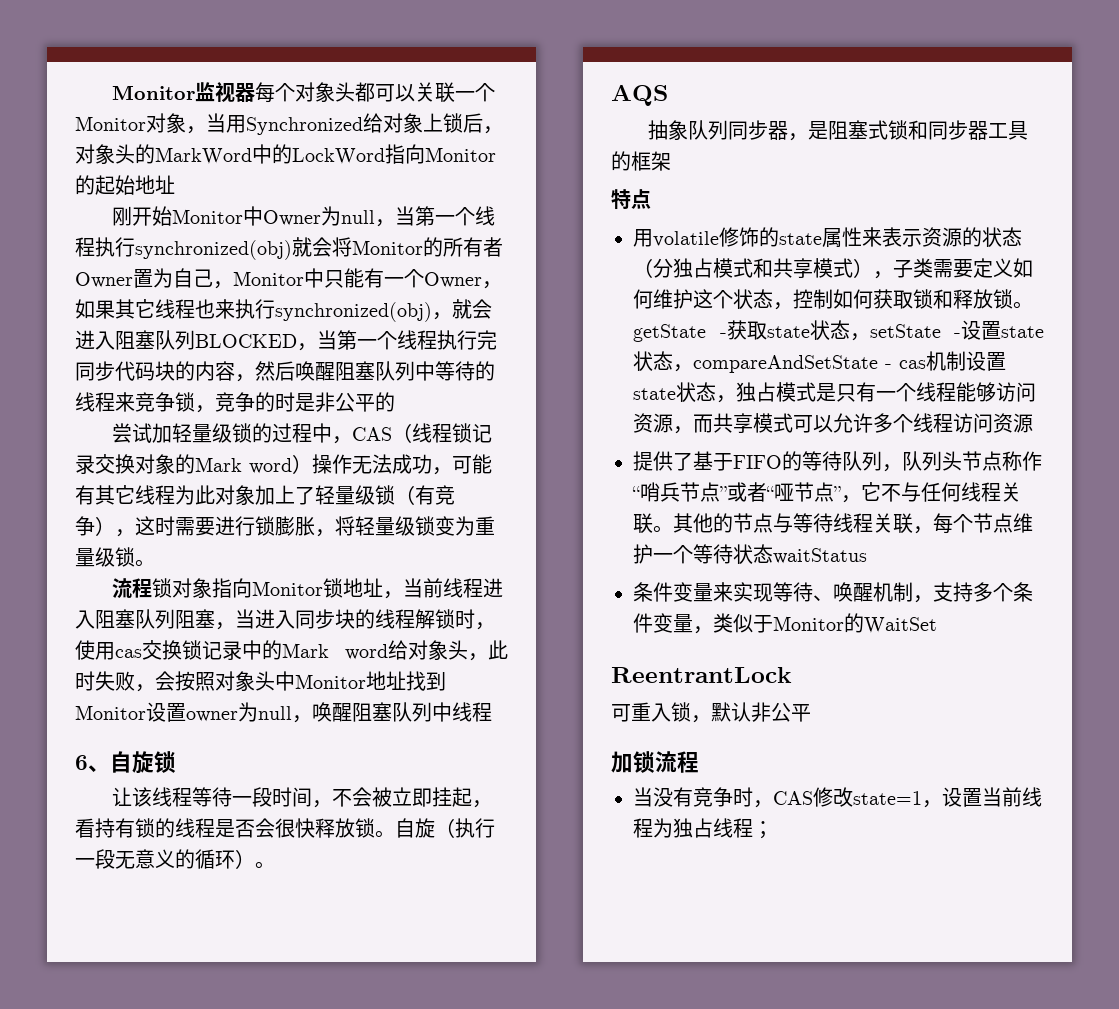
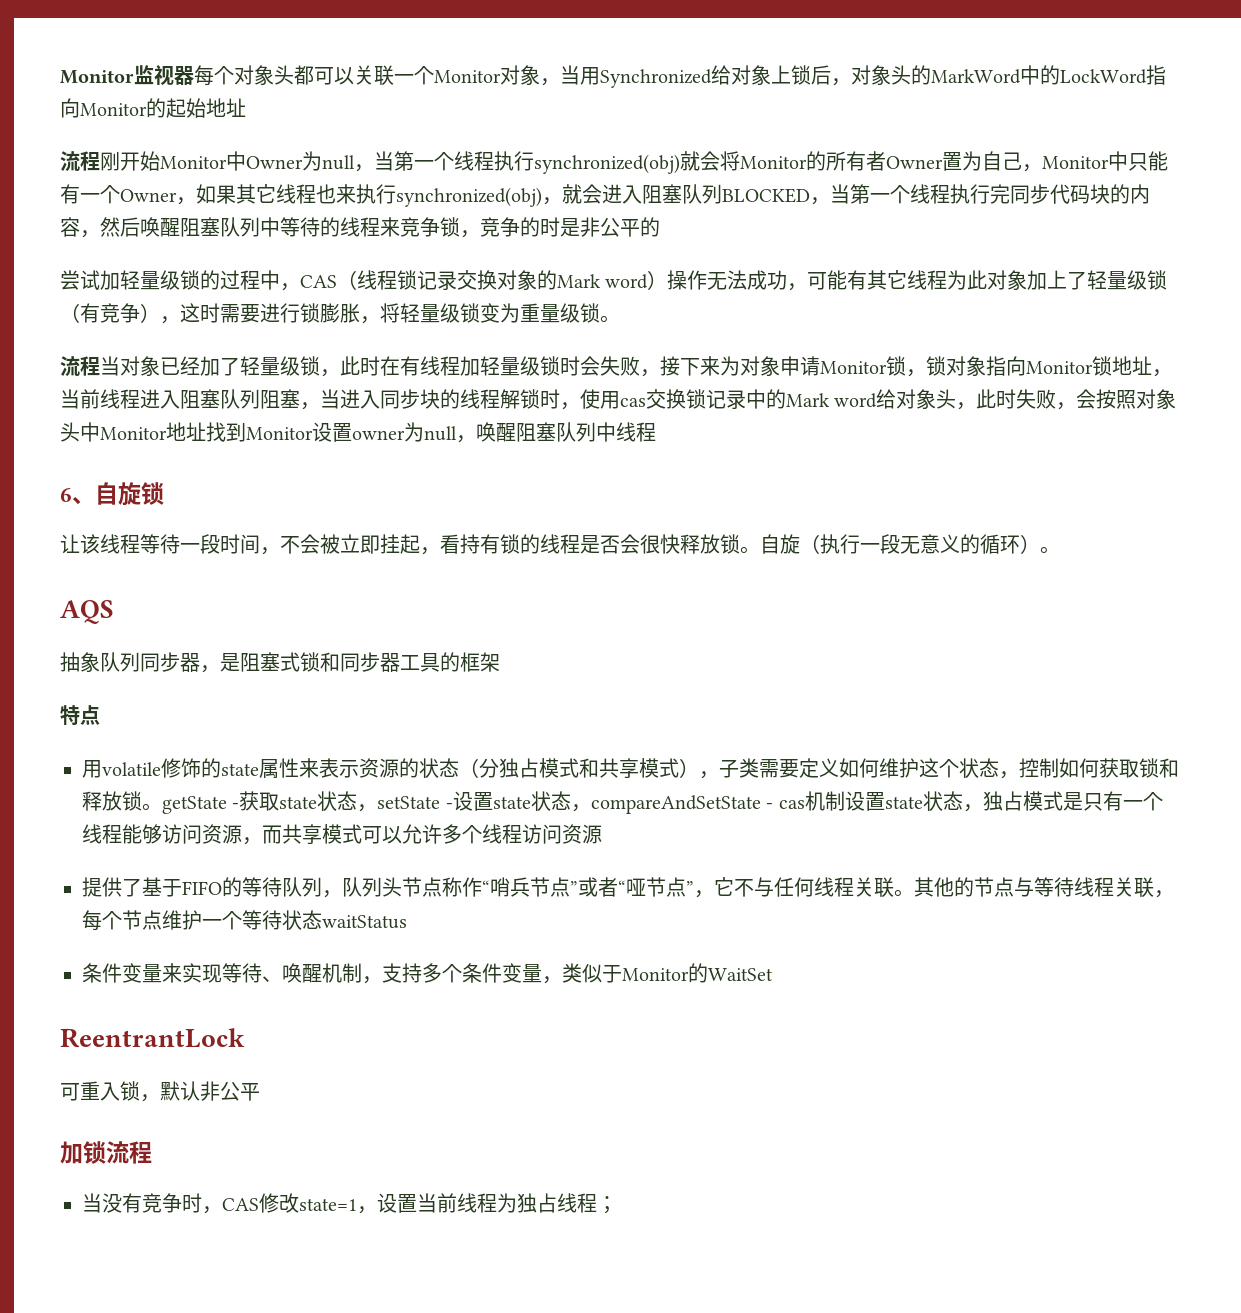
- 刚开始Monitor中Owner为null，当第一个线程执行synchronized(obj)就会将Monitor的所有者Owner置为自己，Monitor中只能有一个Owner，如果其它线程也来执行synchronized(obj)，就会进入阻塞队列BLOCKED，当第一个线程执行完同步代码块的内容，然后唤醒阻塞队列中等待的线程来竞争锁，竞争的时是非公平的
+ 流程刚开始Monitor中Owner为null，当第一个线程执行synchronized(obj)就会将Monitor的所有者Owner置为自己，Monitor中只能有一个Owner，如果其它线程也来执行synchronized(obj)，就会进入阻塞队列BLOCKED，当第一个线程执行完同步代码块的内容，然后唤醒阻塞队列中等待的线程来竞争锁，竞争的时是非公平的
- 流程锁对象指向Monitor锁地址，当前线程进入阻塞队列阻塞，当进入同步块的线程解锁时，使用cas交换锁记录中的Mark word给对象头，此时失败，会按照对象头中Monitor地址找到Monitor设置owner为null，唤醒阻塞队列中线程
+ 流程当对象已经加了轻量级锁，此时在有线程加轻量级锁时会失败，接下来为对象申请Monitor锁，锁对象指向Monitor锁地址，当前线程进入阻塞队列阻塞，当进入同步块的线程解锁时，使用cas交换锁记录中的Mark word给对象头，此时失败，会按照对象头中Monitor地址找到Monitor设置owner为null，唤醒阻塞队列中线程

